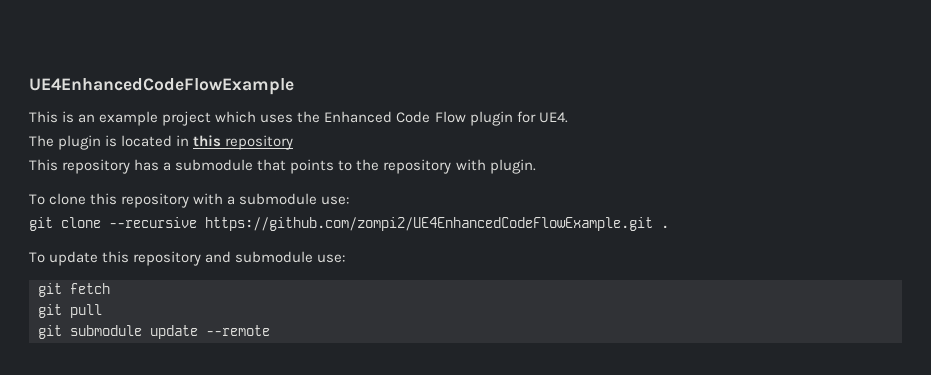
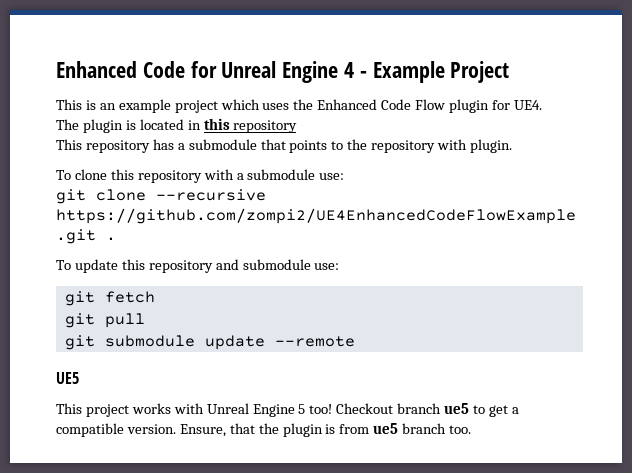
- UE4EnhancedCodeFlowExample
+ Enhanced Code for Unreal Engine 4 - Example Project
+ UE5
+ This project works with Unreal Engine 5 too! Checkout branch ue5 to get a compatible version. Ensure, that the plugin is from ue5 branch too.

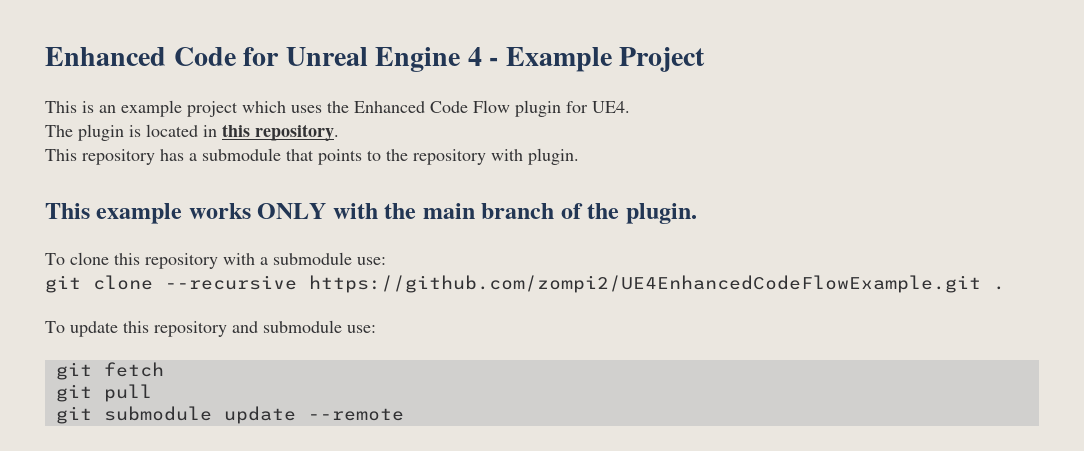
- The plugin is located in this repository
+ The plugin is located in this repository.
+ This example works ONLY with the main branch of the plugin.
- UE5
- This project works with Unreal Engine 5 too! Checkout branch ue5 to get a compatible version. Ensure, that the plugin is from ue5 branch too.

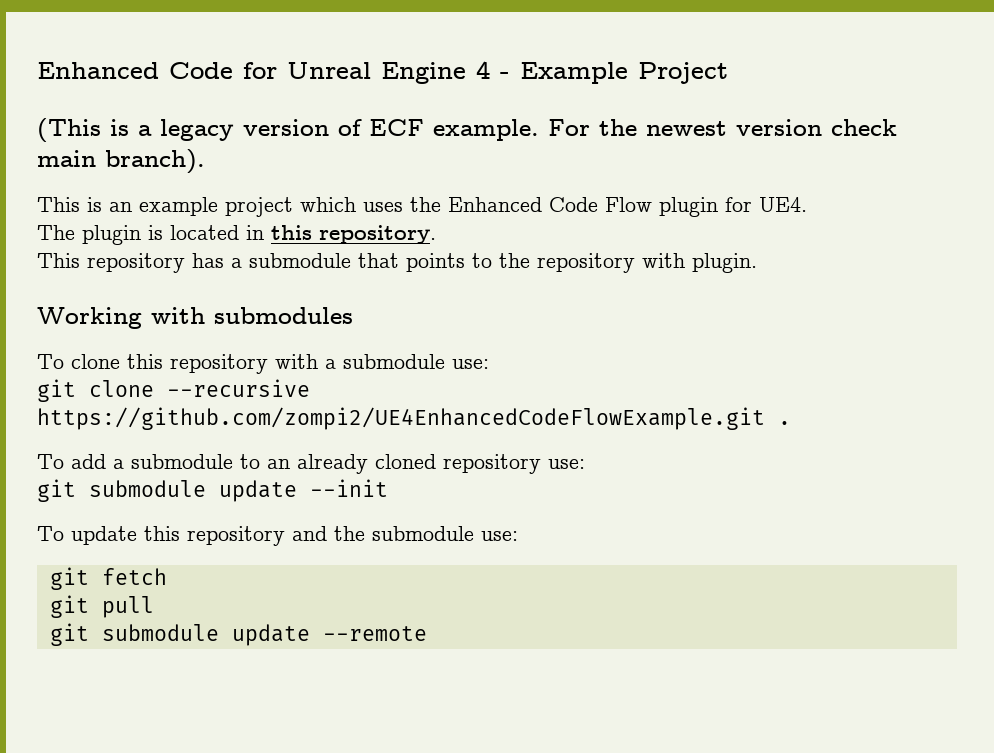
+ (This is a legacy version of ECF example. For the newest version check main branch).
- This example works ONLY with the main branch of the plugin.
+ Working with submodules
+ To add a submodule to an already cloned repository use:
+ git submodule update --init
- To update this repository and submodule use:
+ To update this repository and the submodule use:

